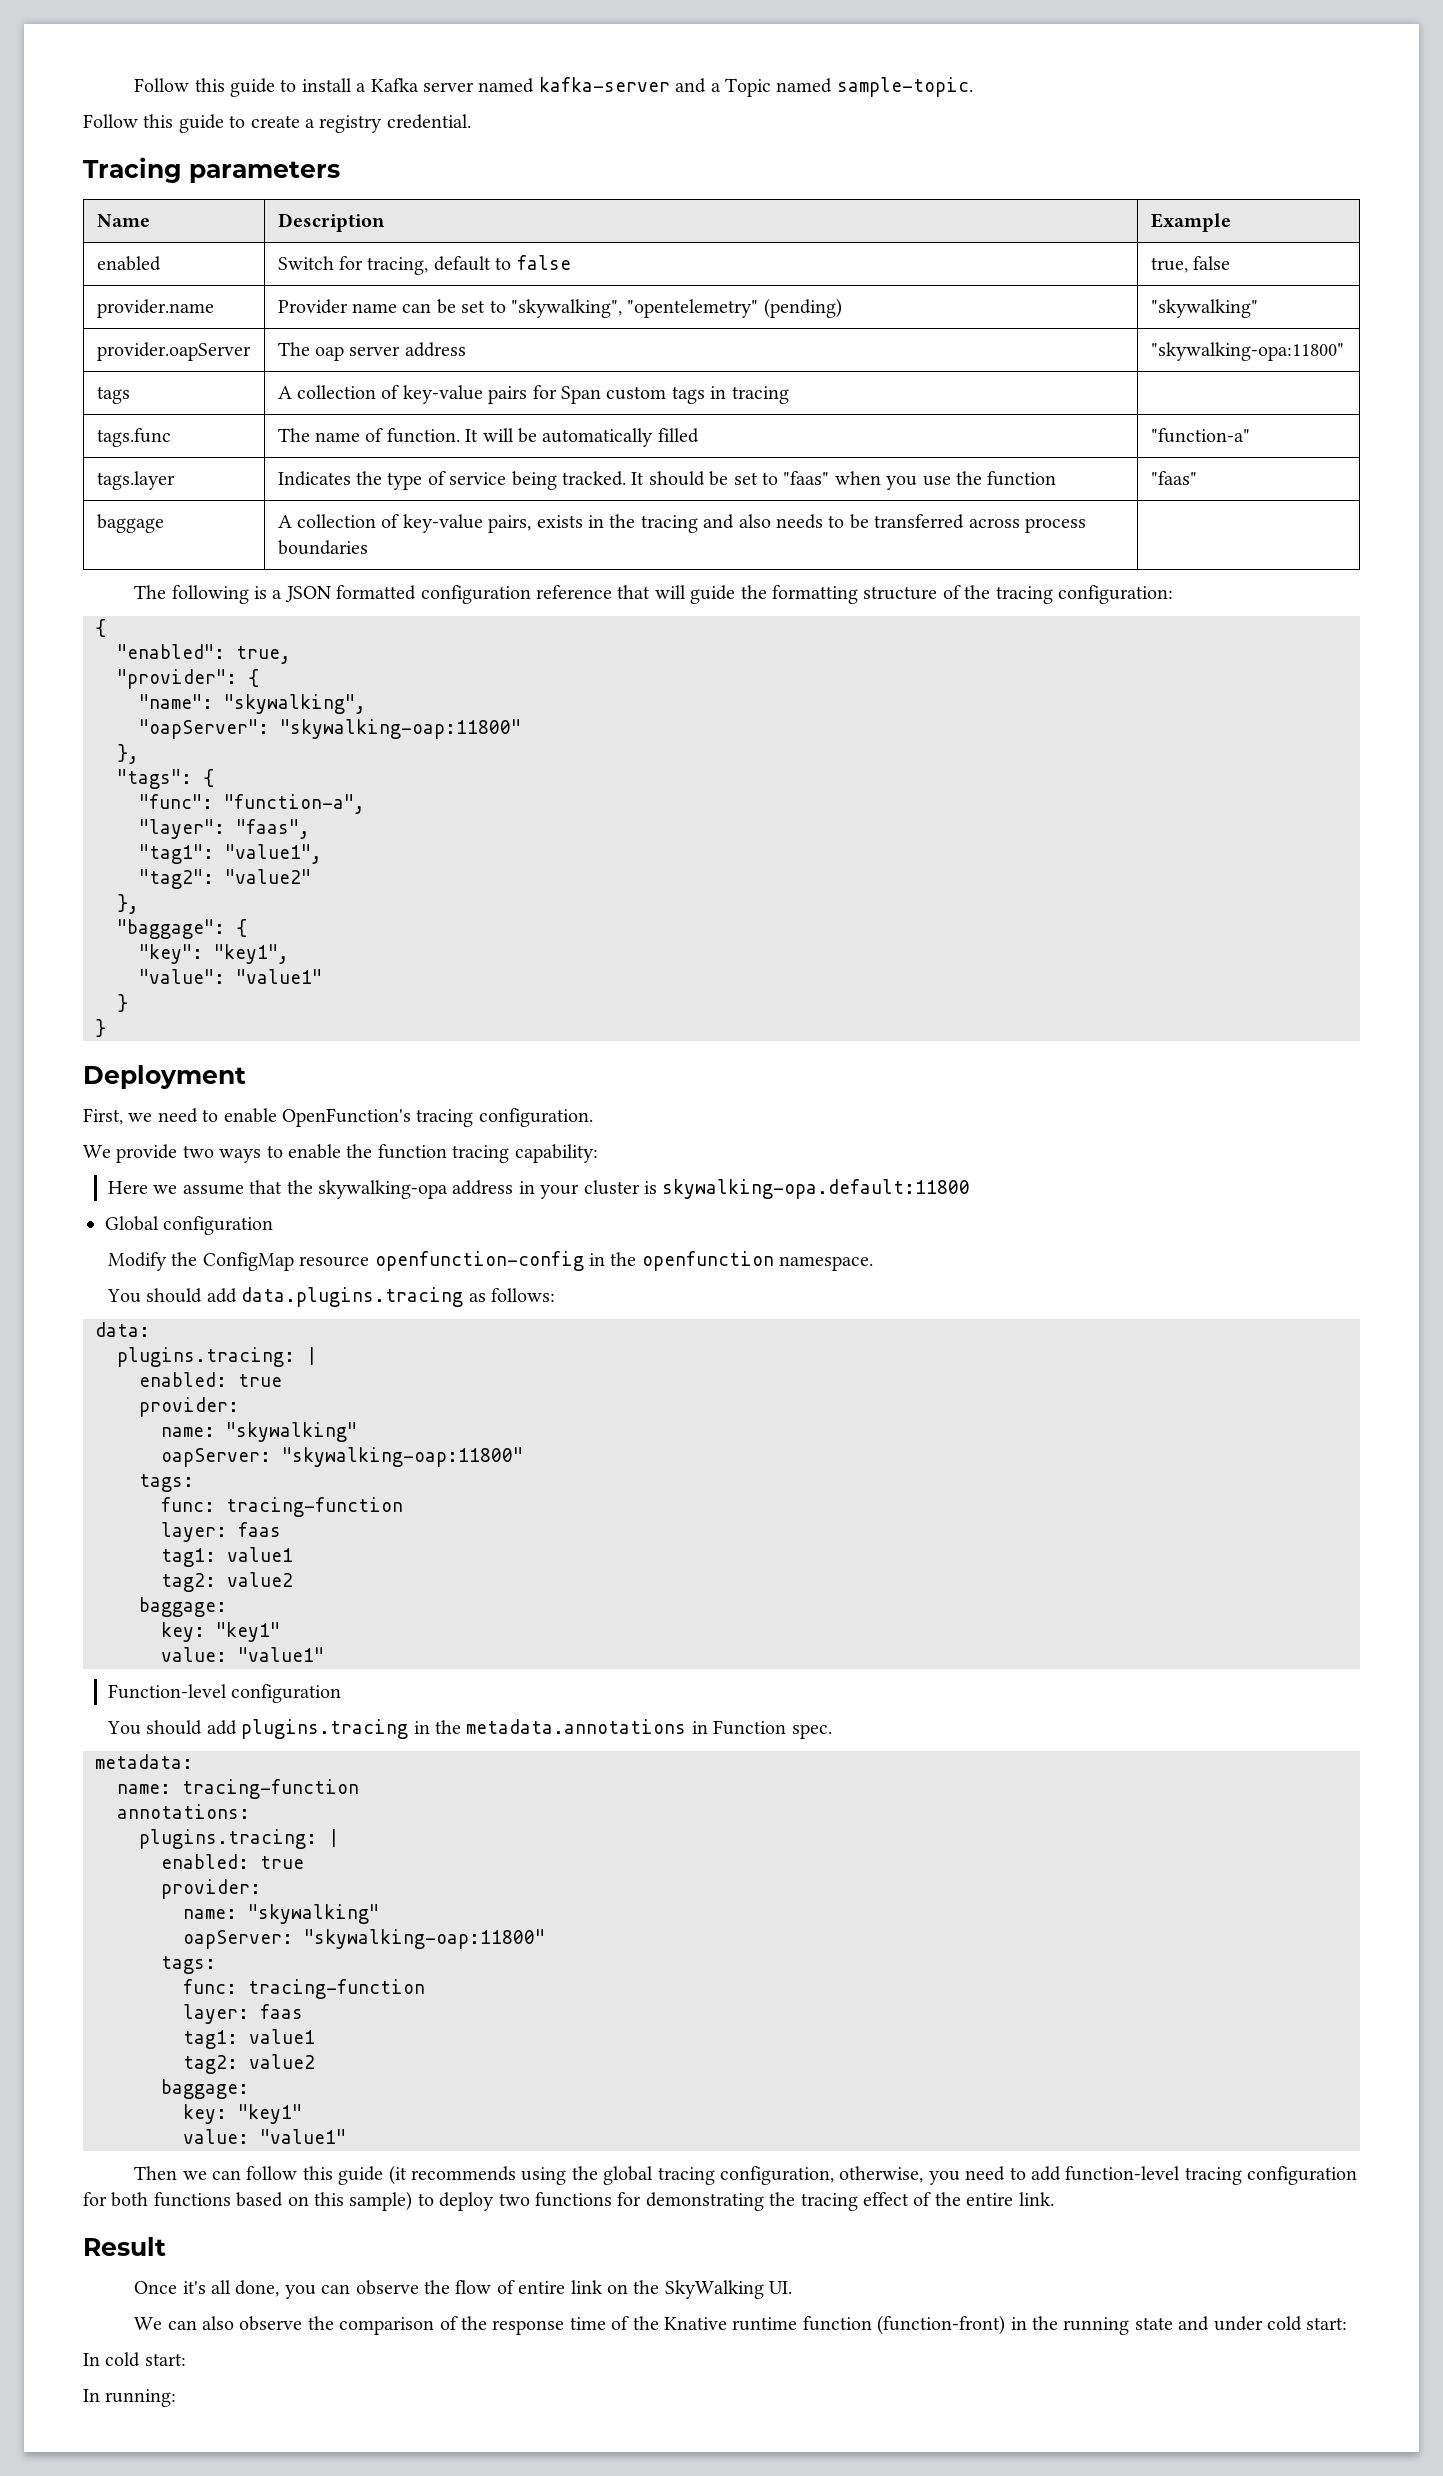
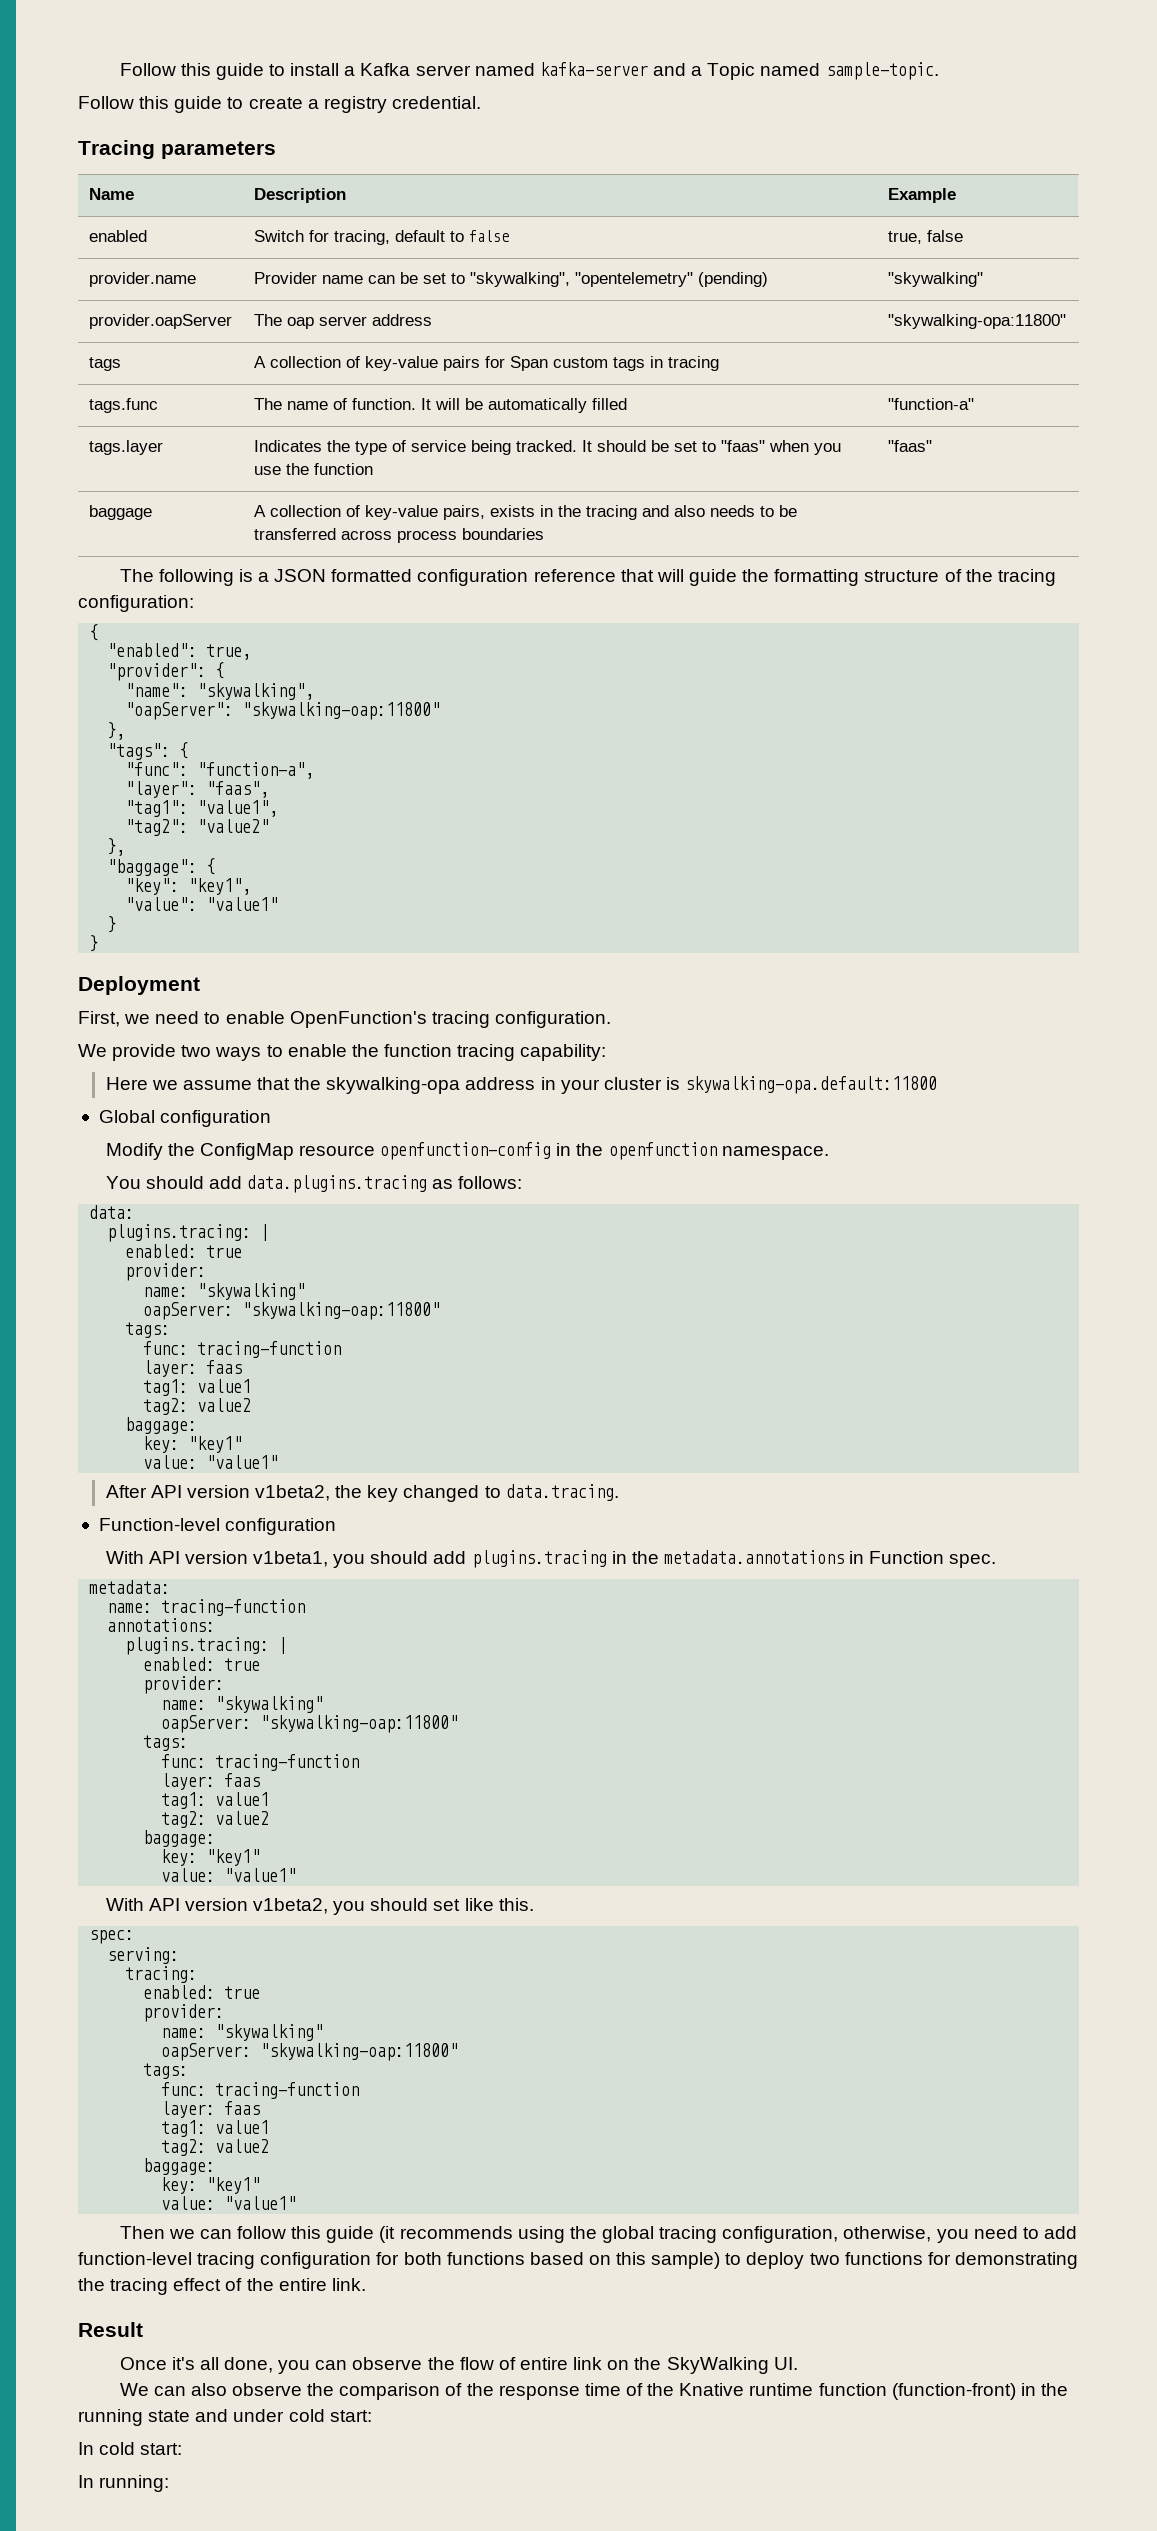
+ After API version v1beta2, the key changed to data.tracing.
  Function-level configuration
- You should add plugins.tracing in the metadata.annotations in Function spec.
+ With API version v1beta1, you should add plugins.tracing in the metadata.annotations in Function spec.
+ With API version v1beta2, you should set like this.
+ spec:
+ serving:
+ tracing:
+ enabled: true
+ provider:
+ name: "skywalking"
+ oapServer: "skywalking-oap:11800"
+ tags:
+ func: tracing-function
+ layer: faas
+ tag1: value1
+ tag2: value2
+ baggage:
+ key: "key1"
+ value: "value1"

